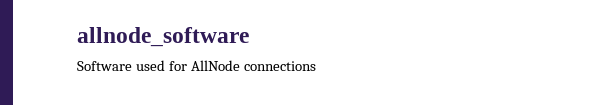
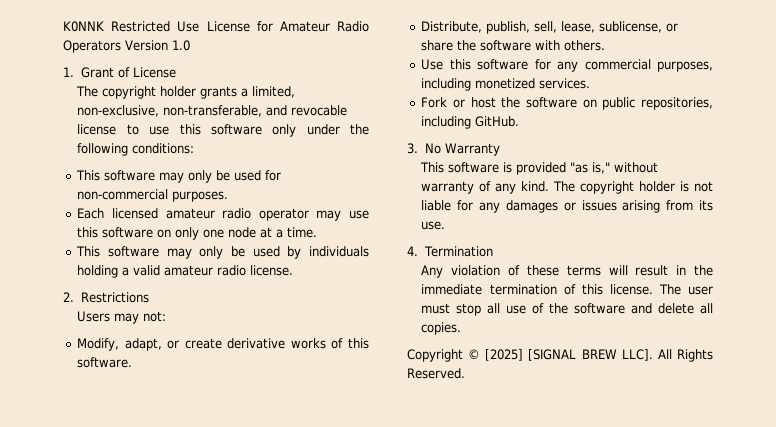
- allnode_software
- Software used for AllNode connections
+ K0NNK Restricted Use License for Amateur Radio Operators Version 1.0
+ 1. Grant of License
+ The copyright holder grants a limited, non-exclusive, non-transferable, and revocable license to use this software only under the following conditions:
+ This software may only be used for non-commercial purposes.
+ Each licensed amateur radio operator may use this software on only one node at a time.
+ This software may only be used by individuals holding a valid amateur radio license.
+ 2. Restrictions
+ Users may not:
+ Modify, adapt, or create derivative works of this software.
+ Distribute, publish, sell, lease, sublicense, or share the software with others.
+ Use this software for any commercial purposes, including monetized services.
+ Fork or host the software on public repositories, including GitHub.
+ 3. No Warranty
+ This software is provided "as is," without warranty of any kind. The copyright holder is not liable for any damages or issues arising from its use.
+ 4. Termination
+ Any violation of these terms will result in the immediate termination of this license. The user must stop all use of the software and delete all copies.
+ Copyright © [2025] [SIGNAL BREW LLC]. All Rights Reserved.

